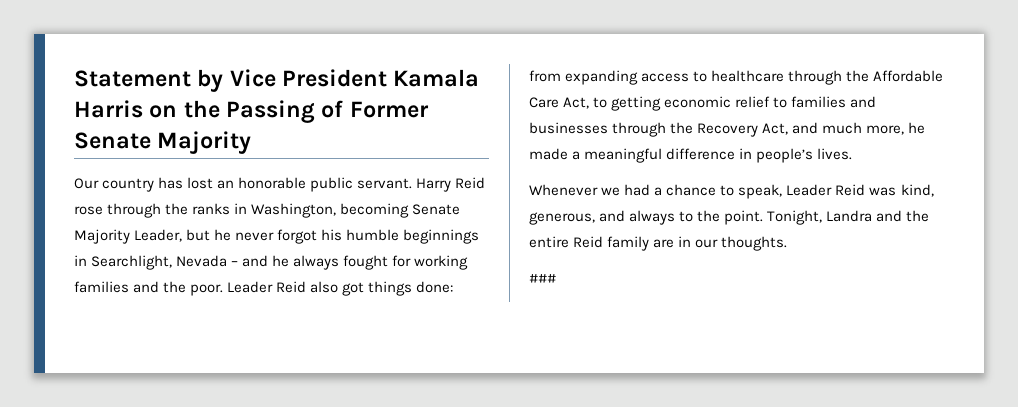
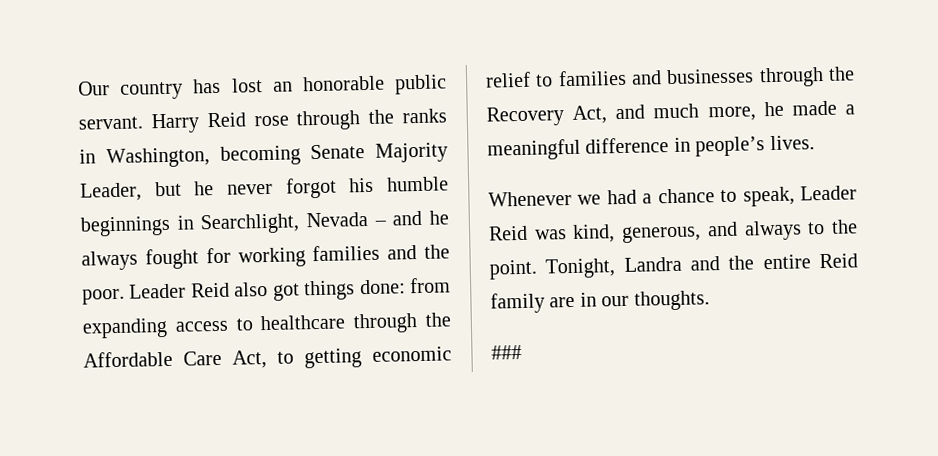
- Statement by Vice President Kamala Harris on the Passing of Former Senate Majority

